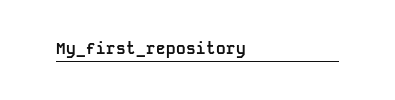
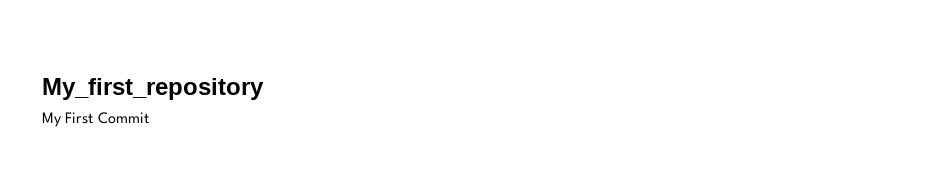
+ My First Commit

